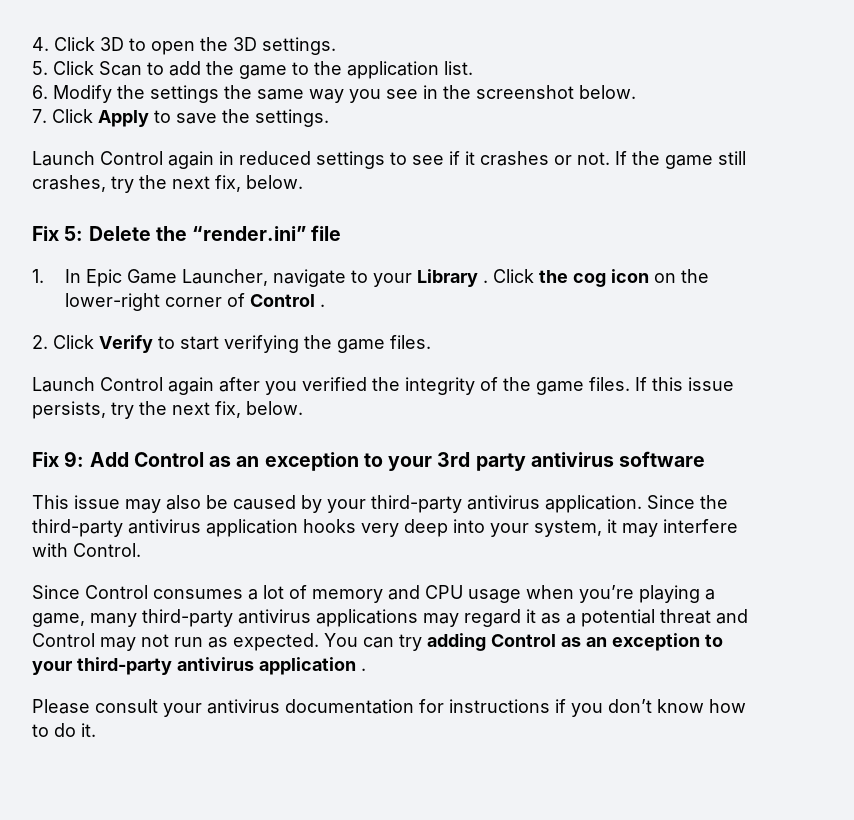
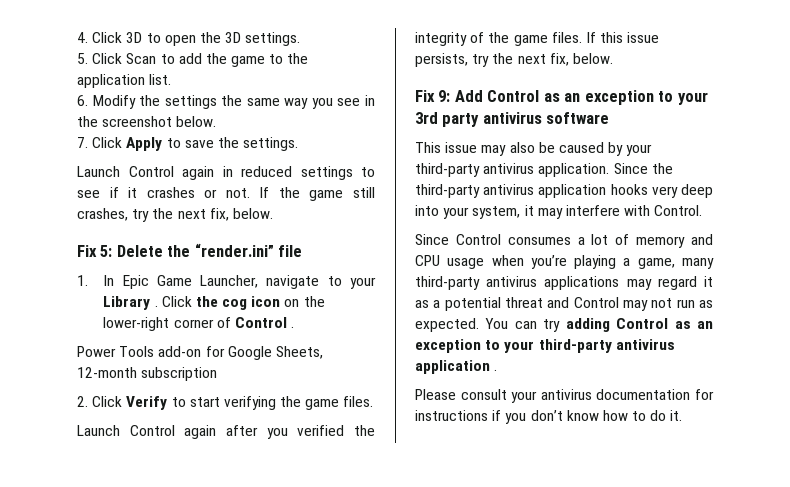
+ Power Tools add-on for Google Sheets, 12-month subscription

